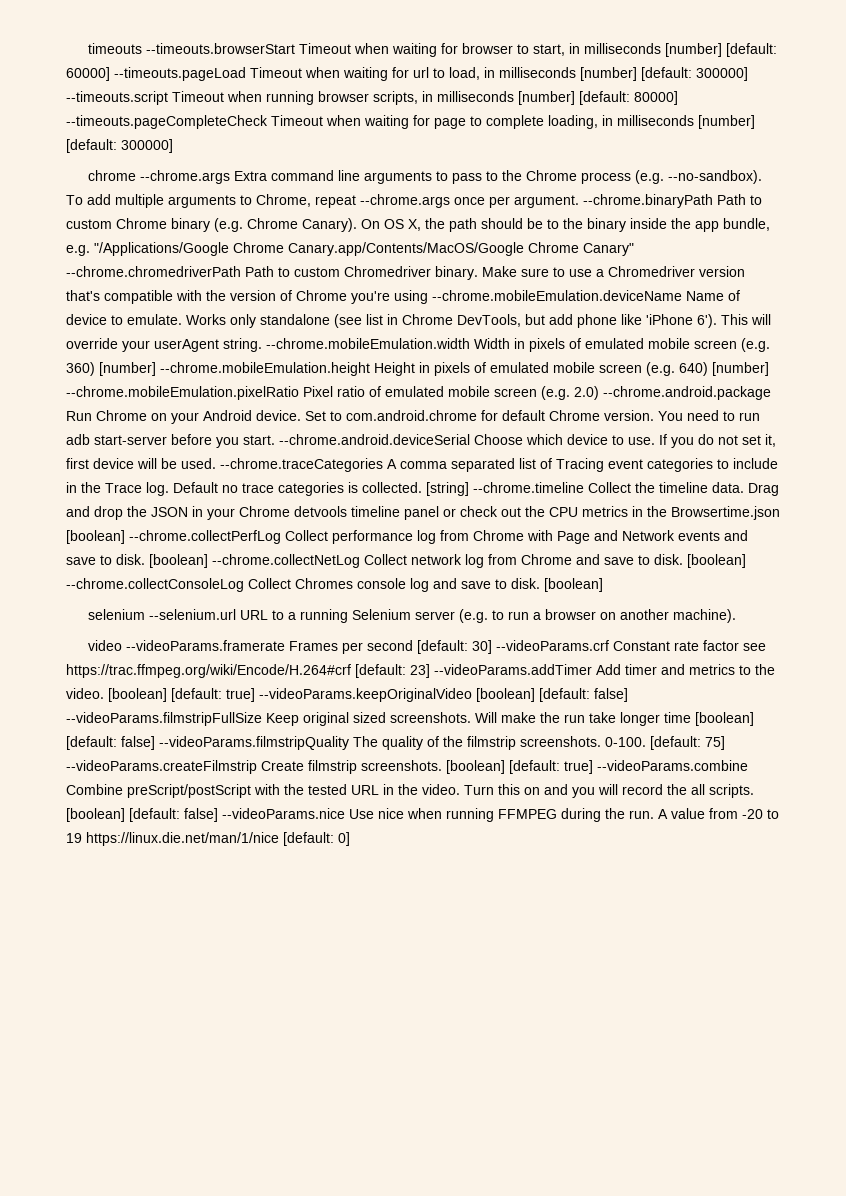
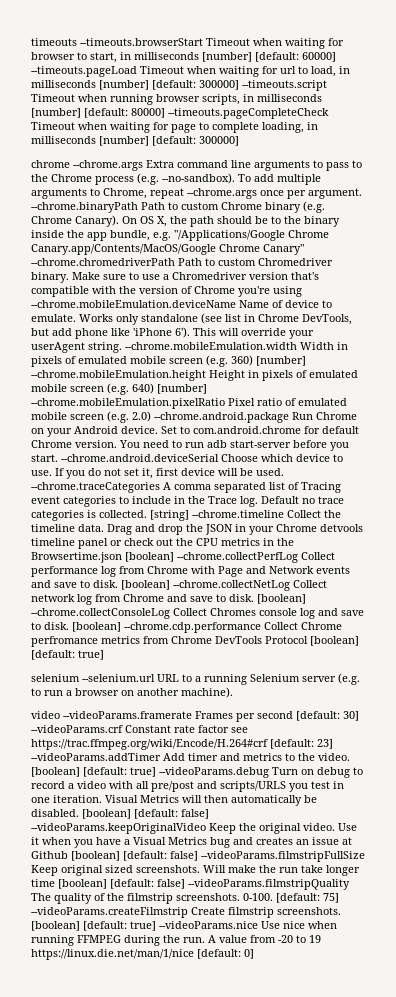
- [boolean] --chrome.collectConsoleLog Collect Chromes console log and save to disk. [boolean]
+ [boolean] --chrome.collectConsoleLog Collect Chromes console log and save to disk. [boolean] --chrome.cdp.performance Collect Chrome perfromance metrics from Chrome DevTools Protocol [boolean] [default: true]
- [boolean] [default: true] --videoParams.keepOriginalVideo [boolean] [default: false] --videoParams.filmstripFullSize Keep original sized screenshots.
+ [boolean] [default: true] --videoParams.debug Turn on debug to record a video with all pre/post and scripts/URLS you test in one iteration. Visual Metrics will then automatically be disabled. [boolean] [default: false] --videoParams.keepOriginalVideo Keep the original video. Use it when you have a Visual Metrics bug and creates an issue at Github [boolean] [default: false] --videoParams.filmstripFullSize Keep original sized screenshots.
- [boolean] [default: true] --videoParams.combine Combine preScript/postScript with the tested URL in the video. Turn this on and you will record the all scripts. [boolean] [default: false] --videoParams.nice Use nice when running FFMPEG during the run.
+ [boolean] [default: true] --videoParams.nice Use nice when running FFMPEG during the run.

